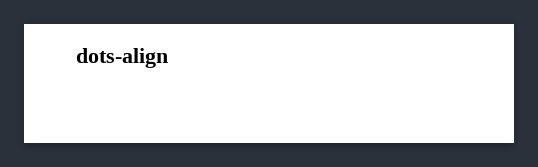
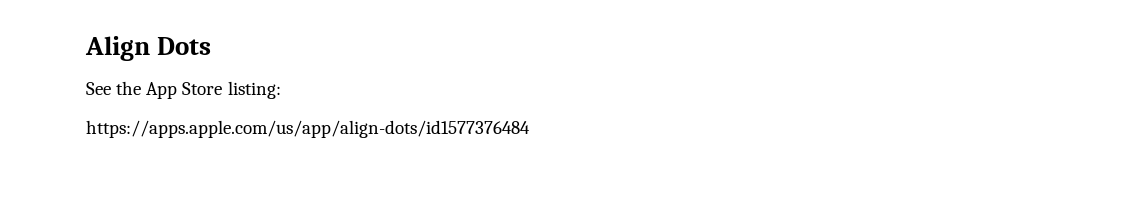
- dots-align
+ Align Dots
+ See the App Store listing:
+ https://apps.apple.com/us/app/align-dots/id1577376484

